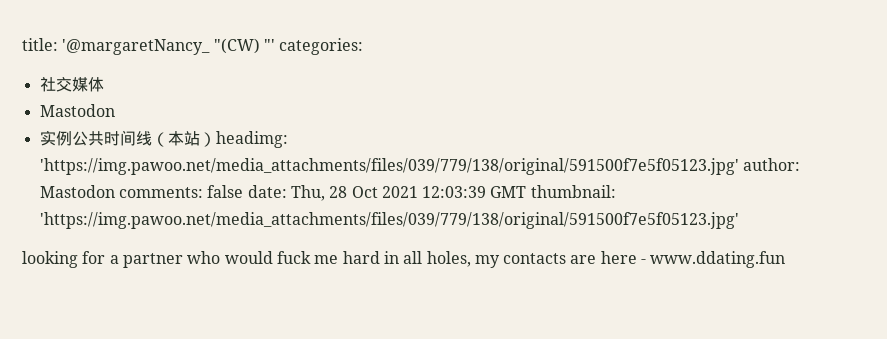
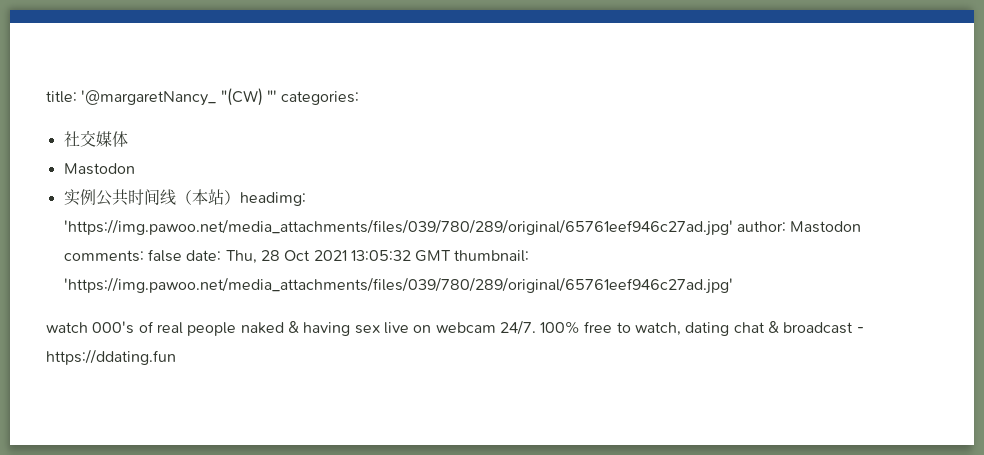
- 实例公共时间线（本站）headimg: 'https://img.pawoo.net/media_attachments/files/039/779/138/original/591500f7e5f05123.jpg' author: Mastodon comments: false date: Thu, 28 Oct 2021 12:03:39 GMT thumbnail: 'https://img.pawoo.net/media_attachments/files/039/779/138/original/591500f7e5f05123.jpg'
- looking for a partner who would fuck me hard in all holes, my contacts are here - www.ddating.fun
+ 实例公共时间线（本站）headimg: 'https://img.pawoo.net/media_attachments/files/039/780/289/original/65761eef946c27ad.jpg' author: Mastodon comments: false date: Thu, 28 Oct 2021 13:05:32 GMT thumbnail: 'https://img.pawoo.net/media_attachments/files/039/780/289/original/65761eef946c27ad.jpg'
+ watch 000's of real people naked & having sex live on webcam 24/7. 100% free to watch, dating chat & broadcast - https://ddating.fun

